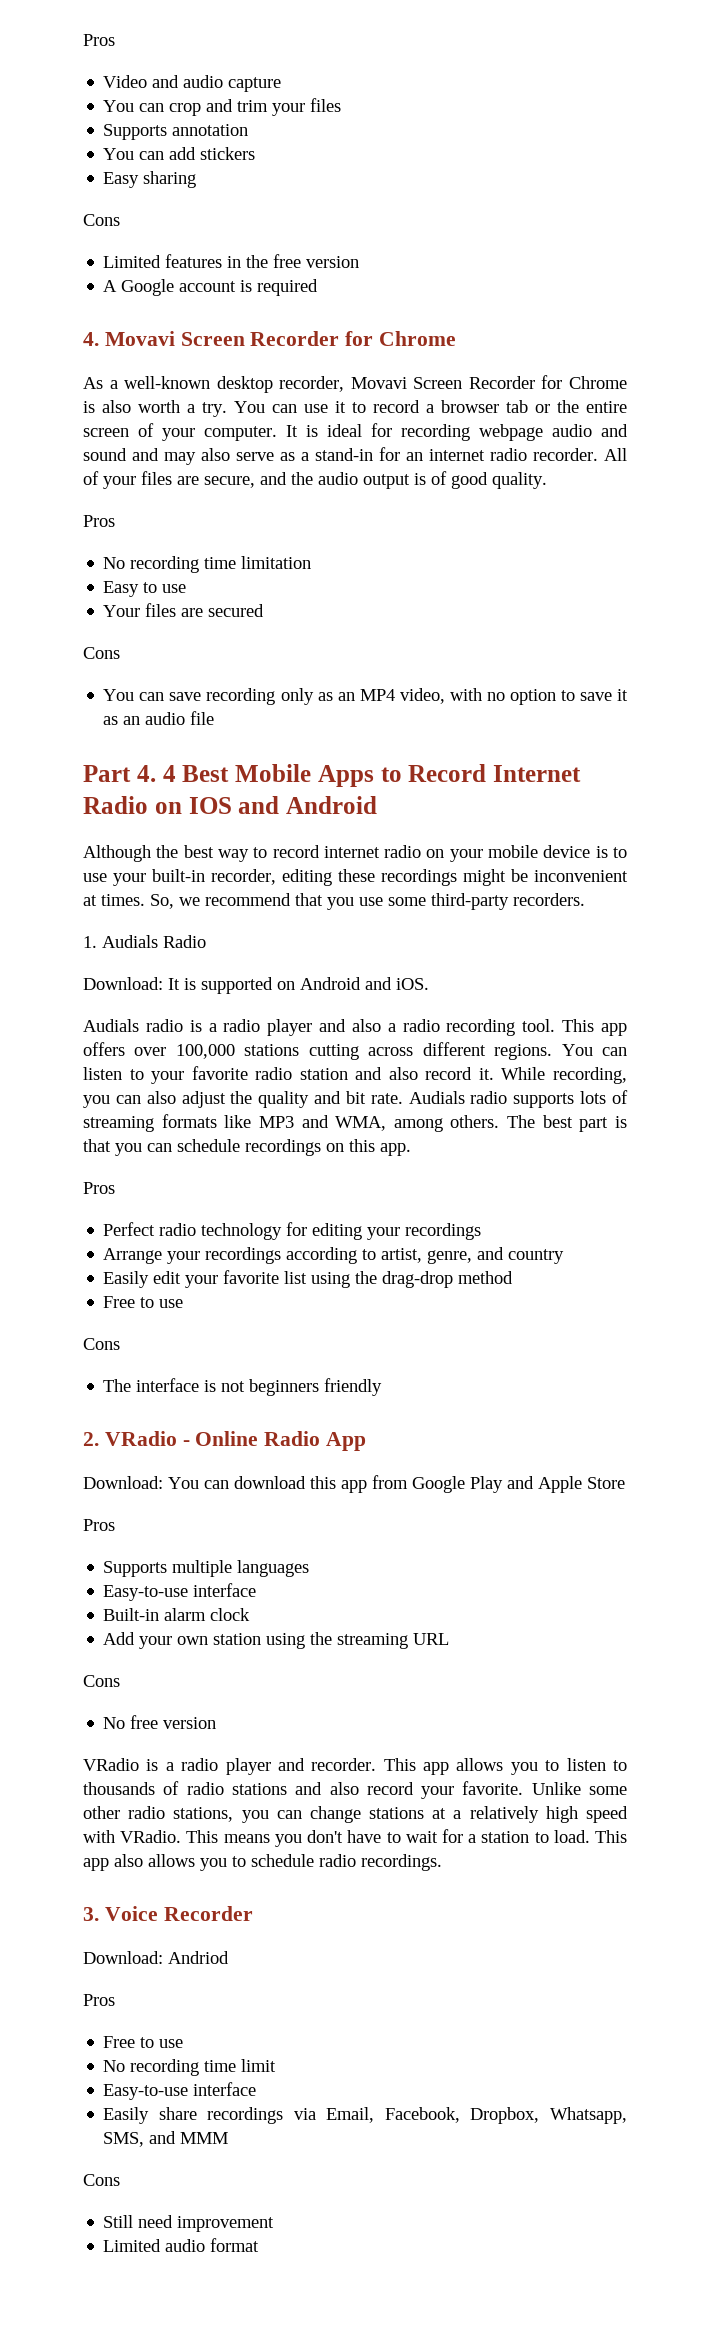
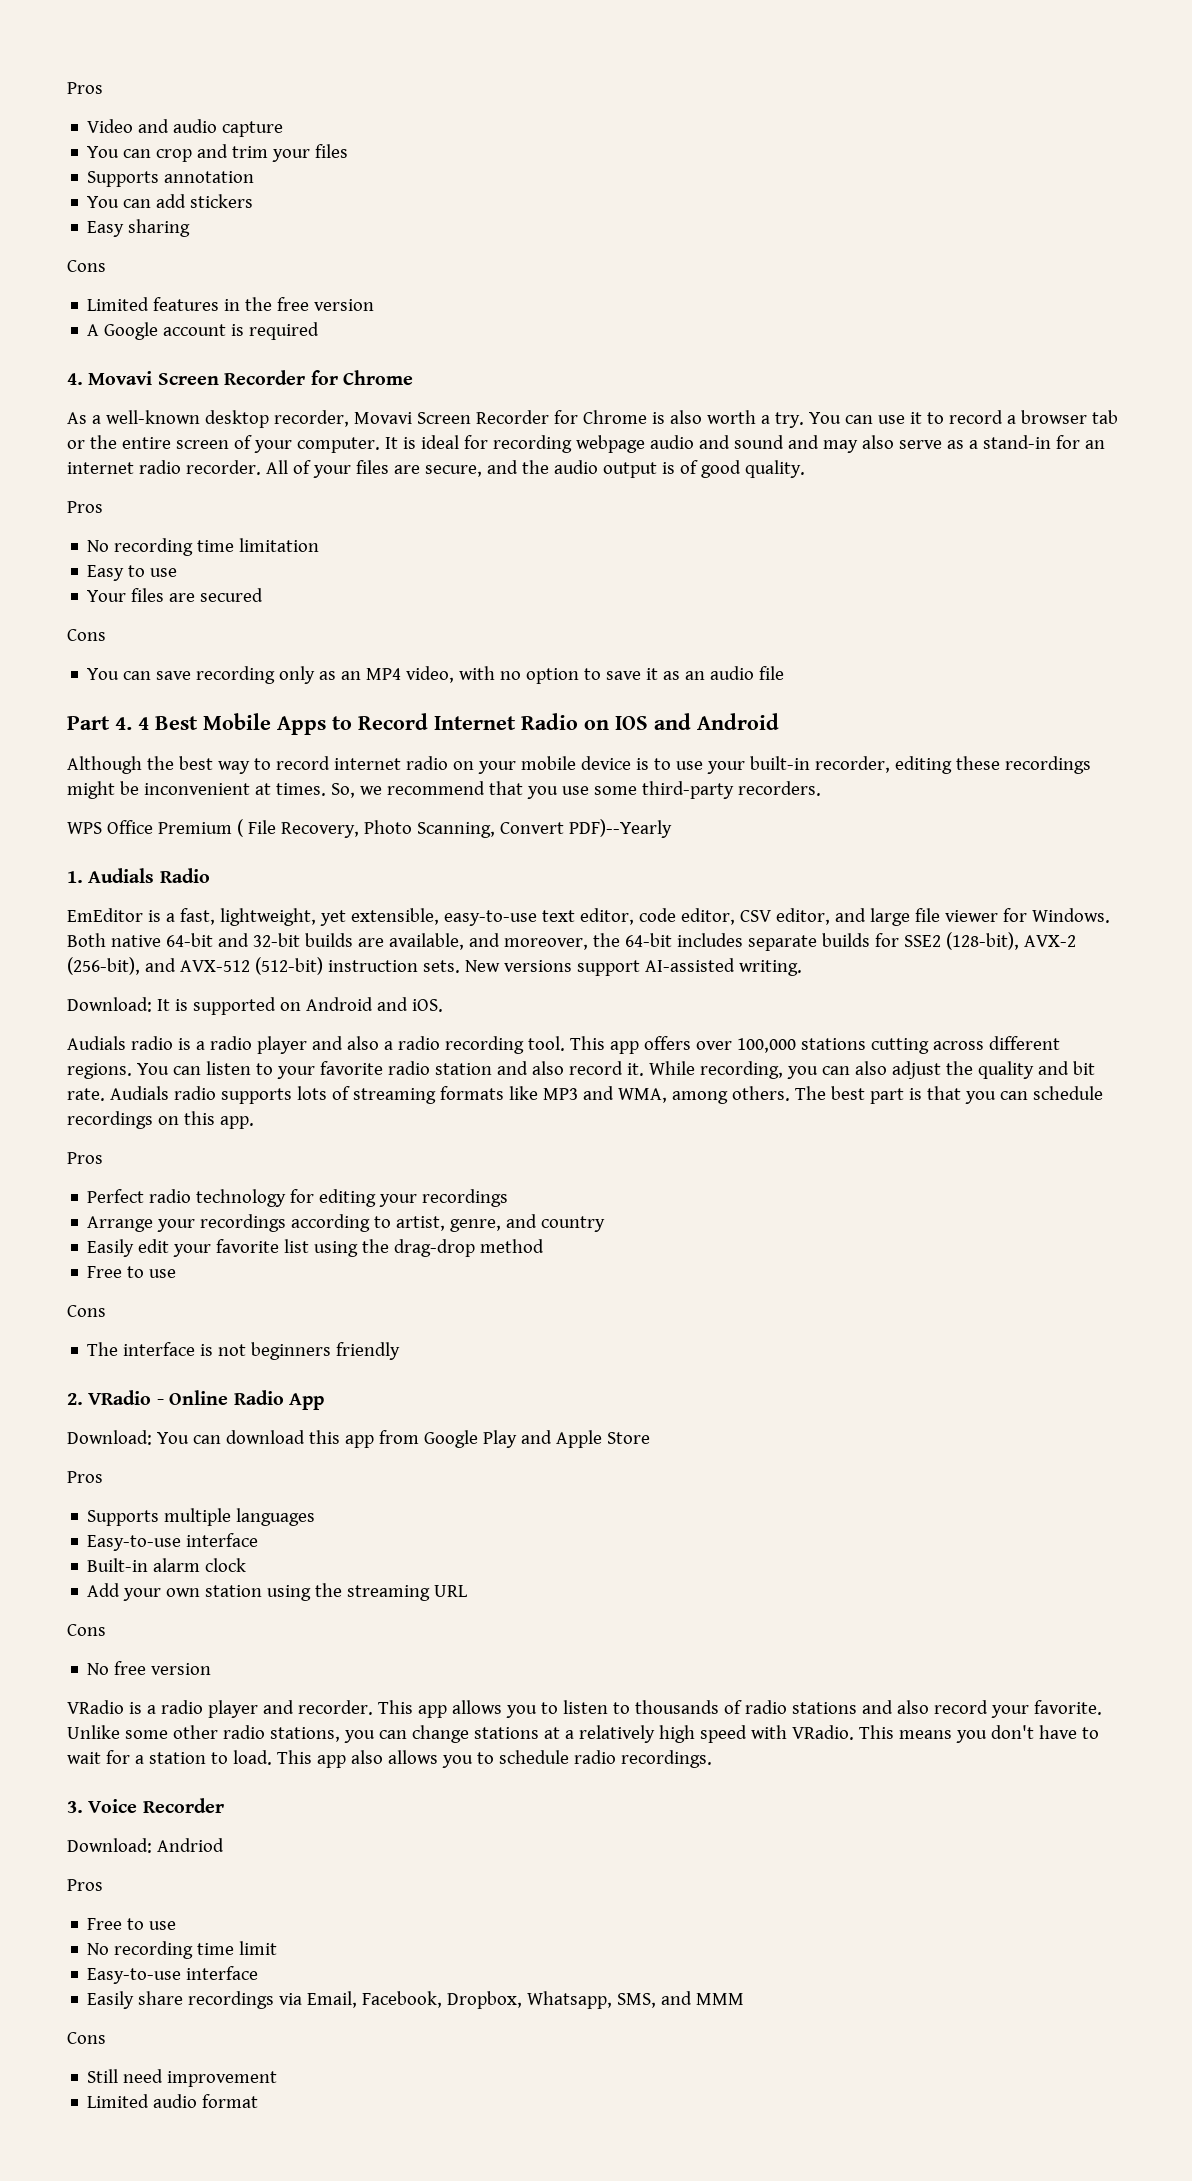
+ WPS Office Premium ( File Recovery, Photo Scanning, Convert PDF)--Yearly
  1. Audials Radio
+ EmEditor is a fast, lightweight, yet extensible, easy-to-use text editor, code editor, CSV editor, and large file viewer for Windows. Both native 64-bit and 32-bit builds are available, and moreover, the 64-bit includes separate builds for SSE2 (128-bit), AVX-2 (256-bit), and AVX-512 (512-bit) instruction sets. New versions support AI-assisted writing.

